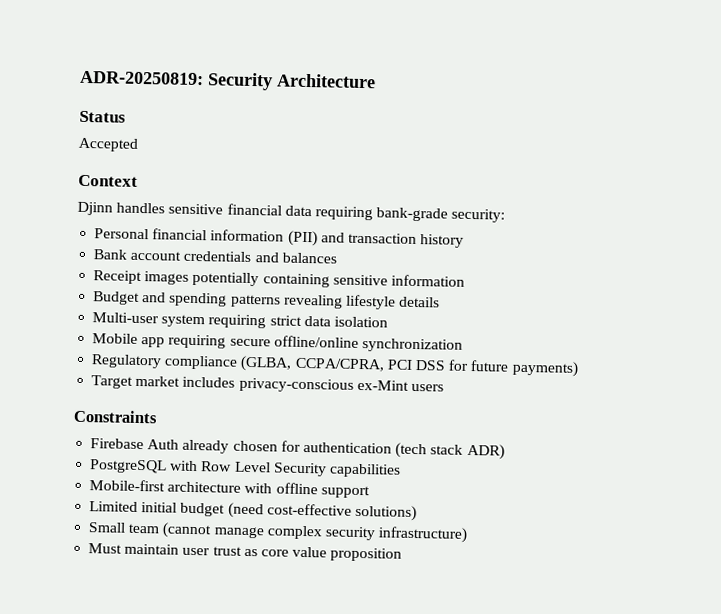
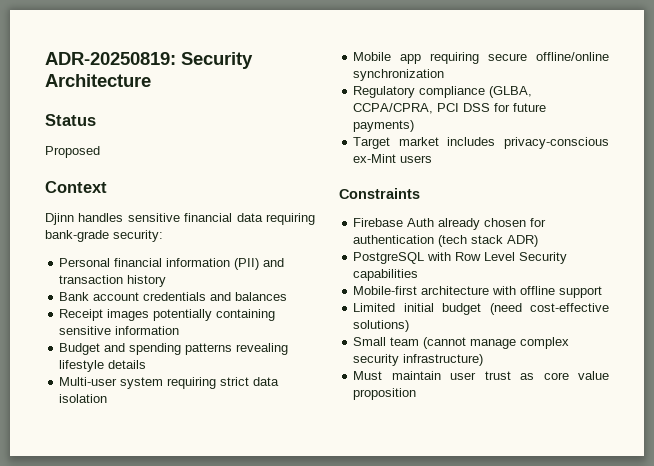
- Accepted
+ Proposed

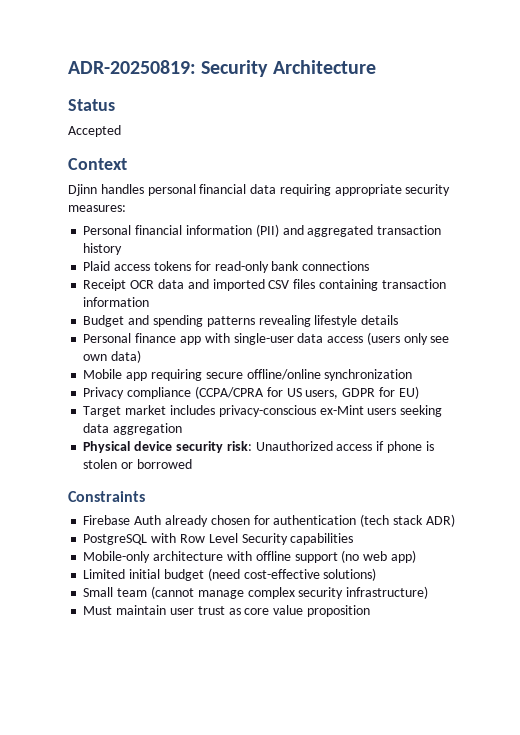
- Proposed
+ Accepted
- Djinn handles sensitive financial data requiring bank-grade security:
+ Djinn handles personal financial data requiring appropriate security measures:
- Personal financial information (PII) and transaction history
+ Personal financial information (PII) and aggregated transaction history
- Bank account credentials and balances
- Receipt images potentially containing sensitive information
+ Plaid access tokens for read-only bank connections
+ Receipt OCR data and imported CSV files containing transaction information
- Multi-user system requiring strict data isolation
+ Personal finance app with single-user data access (users only see own data)
- Regulatory compliance (GLBA, CCPA/CPRA, PCI DSS for future payments)
+ Privacy compliance (CCPA/CPRA for US users, GDPR for EU)
- Target market includes privacy-conscious ex-Mint users
+ Target market includes privacy-conscious ex-Mint users seeking data aggregation
+ Physical device security risk: Unauthorized access if phone is stolen or borrowed
- Mobile-first architecture with offline support
+ Mobile-only architecture with offline support (no web app)

